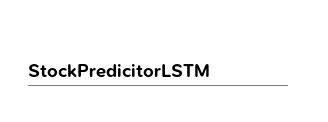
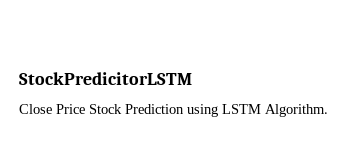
+ Close Price Stock Prediction using LSTM Algorithm.

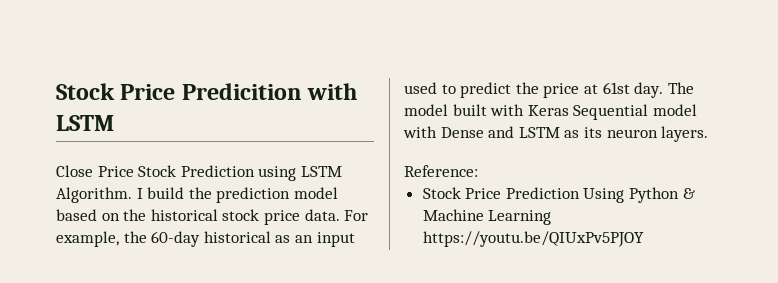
- StockPredicitorLSTM
+ Stock Price Predicition with LSTM
+ I build the prediction model based on the historical stock price data. For example, the 60-day historical as an input used to predict the price at 61st day. The model built with Keras Sequential model with Dense and LSTM as its neuron layers.
+ Reference:
+ Stock Price Prediction Using Python & Machine Learning https://youtu.be/QIUxPv5PJOY

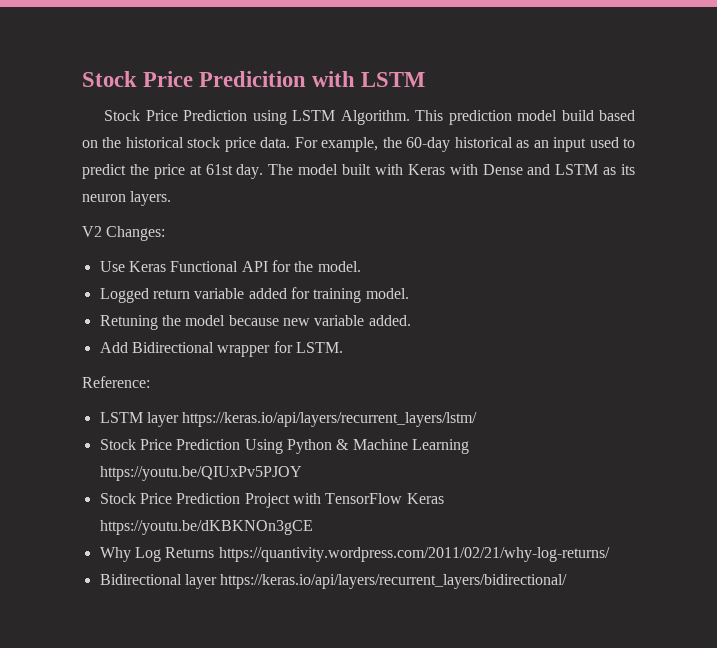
- Close Price Stock Prediction using LSTM Algorithm.
+ Stock Price Prediction using LSTM Algorithm.
- I build the prediction model based on the historical stock price data.
+ This prediction model build based on the historical stock price data.
- The model built with Keras Sequential model with Dense and LSTM as its neuron layers.
+ The model built with Keras with Dense and LSTM as its neuron layers.
+ V2 Changes:
+ Use Keras Functional API for the model.
+ Logged return variable added for training model.
+ Retuning the model because new variable added.
+ Add Bidirectional wrapper for LSTM.
  Reference:
+ LSTM layer https://keras.io/api/layers/recurrent_layers/lstm/
+ Stock Price Prediction Project with TensorFlow Keras https://youtu.be/dKBKNOn3gCE
+ Why Log Returns https://quantivity.wordpress.com/2011/02/21/why-log-returns/
+ Bidirectional layer https://keras.io/api/layers/recurrent_layers/bidirectional/

